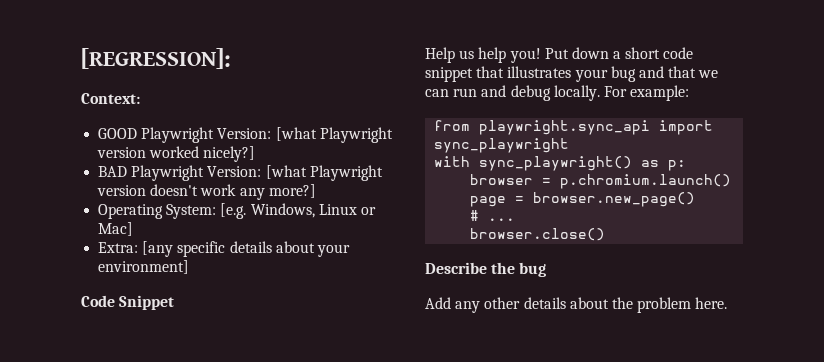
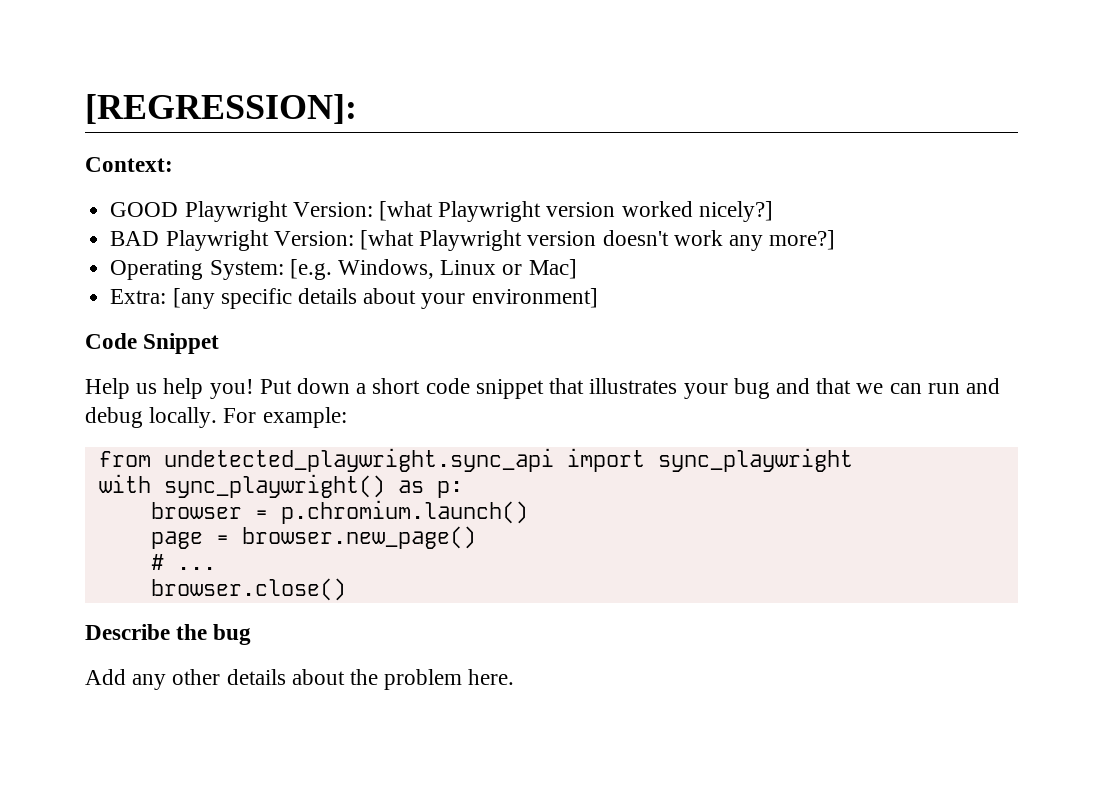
- from playwright.sync_api import sync_playwright
+ from undetected_playwright.sync_api import sync_playwright

